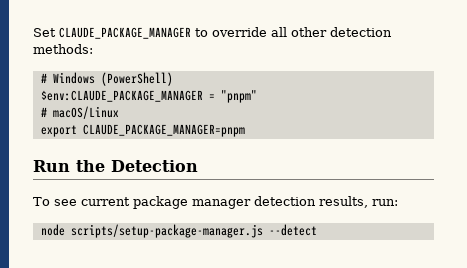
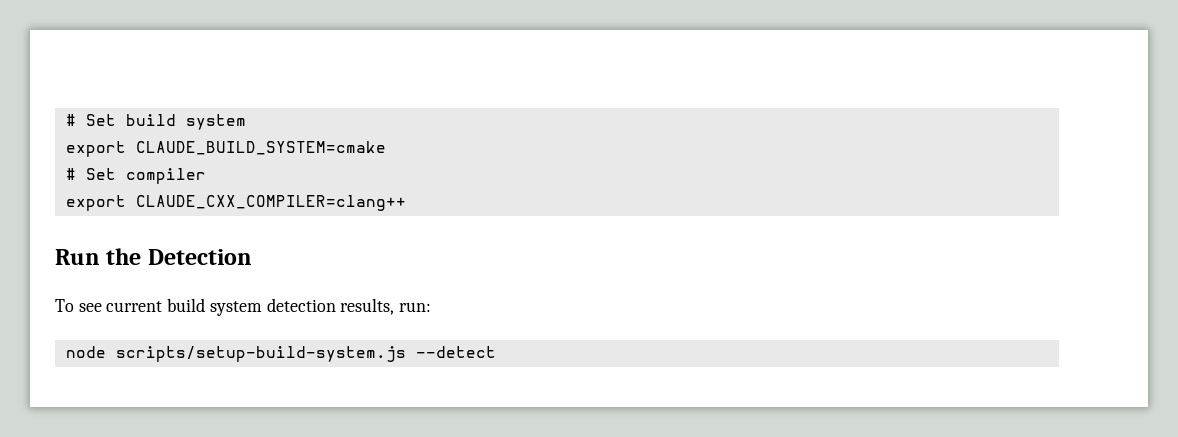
- Set CLAUDE_PACKAGE_MANAGER to override all other detection methods:
- # Windows (PowerShell)
- $env:CLAUDE_PACKAGE_MANAGER = "pnpm"
- # macOS/Linux
- export CLAUDE_PACKAGE_MANAGER=pnpm
+ # Set build system
+ export CLAUDE_BUILD_SYSTEM=cmake
+ # Set compiler
+ export CLAUDE_CXX_COMPILER=clang++
- To see current package manager detection results, run:
+ To see current build system detection results, run:
- node scripts/setup-package-manager.js --detect
+ node scripts/setup-build-system.js --detect

